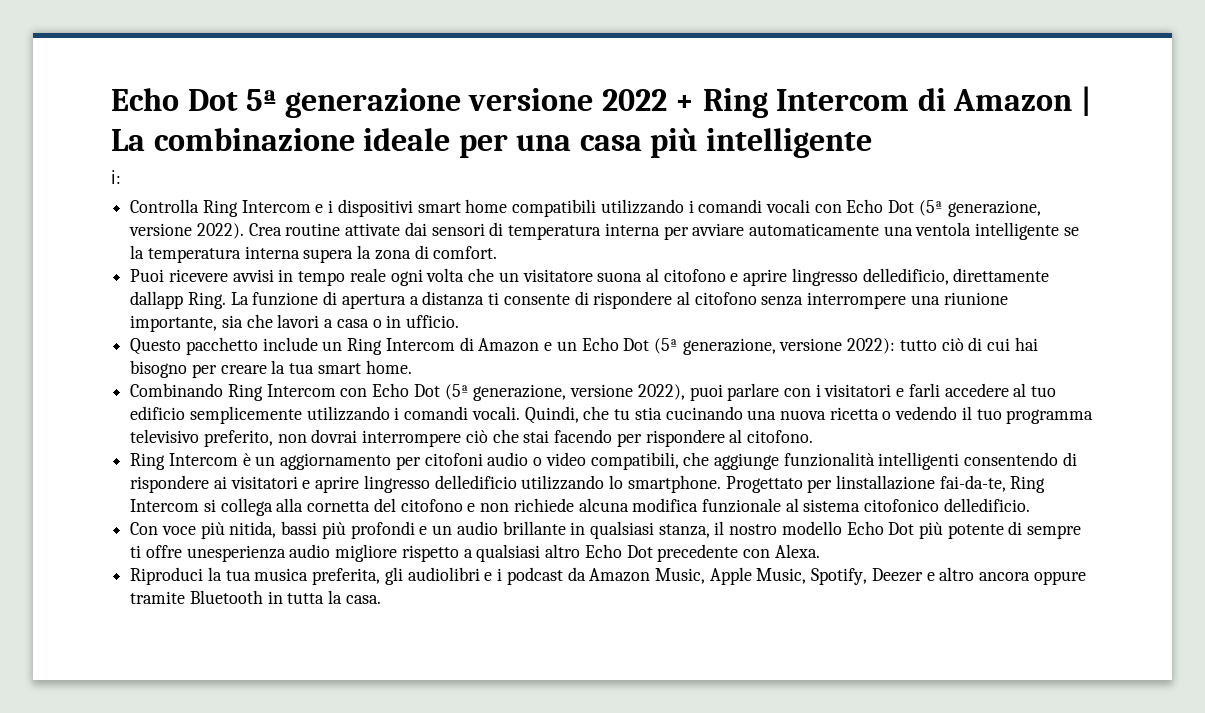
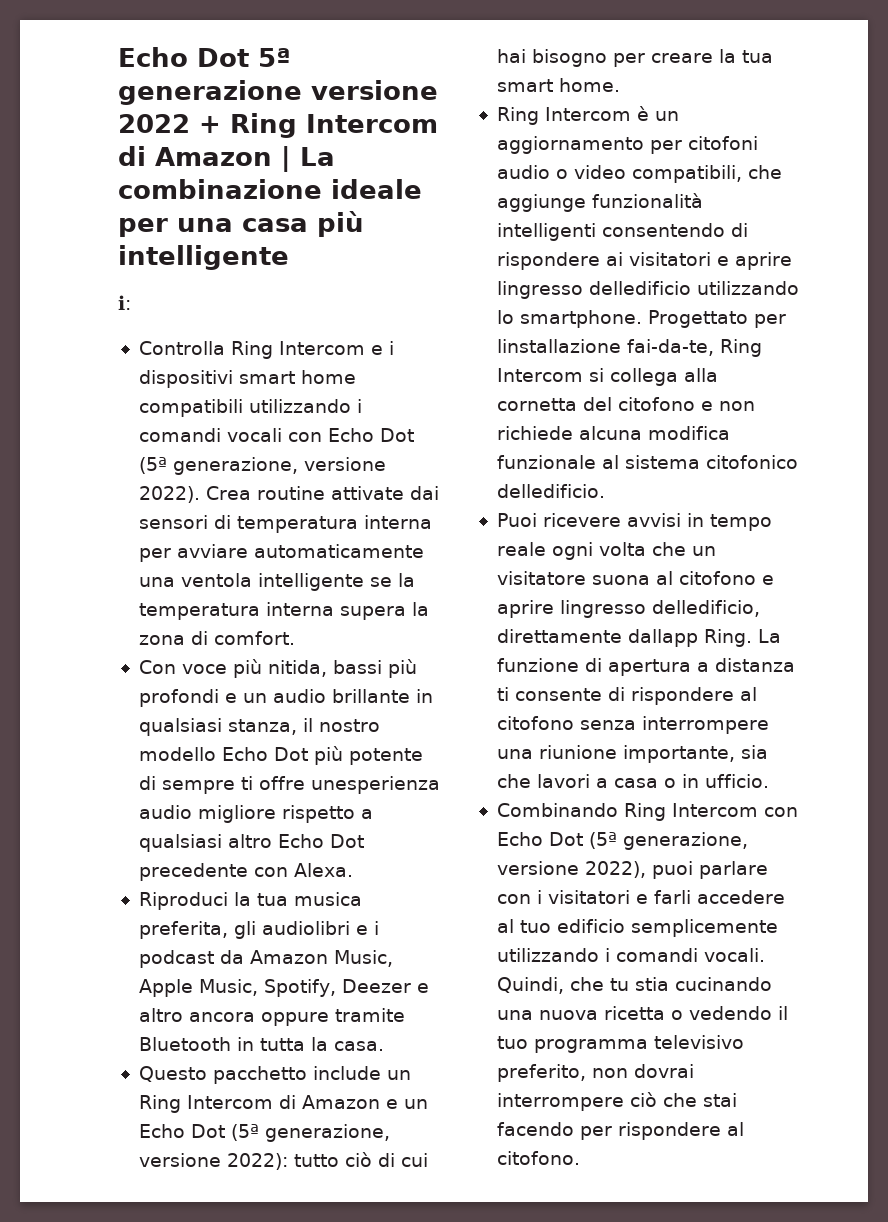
- Puoi ricevere avvisi in tempo reale ogni volta che un visitatore suona al citofono e aprire lingresso delledificio, direttamente dallapp Ring. La funzione di apertura a distanza ti consente di rispondere al citofono senza interrompere una riunione importante, sia che lavori a casa o in ufficio.
- Questo pacchetto include un Ring Intercom di Amazon e un Echo Dot (5ª generazione, versione 2022): tutto ciò di cui hai bisogno per creare la tua smart home.
- Combinando Ring Intercom con Echo Dot (5ª generazione, versione 2022), puoi parlare con i visitatori e farli accedere al tuo edificio semplicemente utilizzando i comandi vocali. Quindi, che tu stia cucinando una nuova ricetta o vedendo il tuo programma televisivo preferito, non dovrai interrompere ciò che stai facendo per rispondere al citofono.
- Ring Intercom è un aggiornamento per citofoni audio o video compatibili, che aggiunge funzionalità intelligenti consentendo di rispondere ai visitatori e aprire lingresso delledificio utilizzando lo smartphone. Progettato per linstallazione fai-da-te, Ring Intercom si collega alla cornetta del citofono e non richiede alcuna modifica funzionale al sistema citofonico delledificio.
+ Questo pacchetto include un Ring Intercom di Amazon e un Echo Dot (5ª generazione, versione 2022): tutto ciò di cui hai bisogno per creare la tua smart home.
+ Ring Intercom è un aggiornamento per citofoni audio o video compatibili, che aggiunge funzionalità intelligenti consentendo di rispondere ai visitatori e aprire lingresso delledificio utilizzando lo smartphone. Progettato per linstallazione fai-da-te, Ring Intercom si collega alla cornetta del citofono e non richiede alcuna modifica funzionale al sistema citofonico delledificio.
+ Puoi ricevere avvisi in tempo reale ogni volta che un visitatore suona al citofono e aprire lingresso delledificio, direttamente dallapp Ring. La funzione di apertura a distanza ti consente di rispondere al citofono senza interrompere una riunione importante, sia che lavori a casa o in ufficio.
+ Combinando Ring Intercom con Echo Dot (5ª generazione, versione 2022), puoi parlare con i visitatori e farli accedere al tuo edificio semplicemente utilizzando i comandi vocali. Quindi, che tu stia cucinando una nuova ricetta o vedendo il tuo programma televisivo preferito, non dovrai interrompere ciò che stai facendo per rispondere al citofono.

